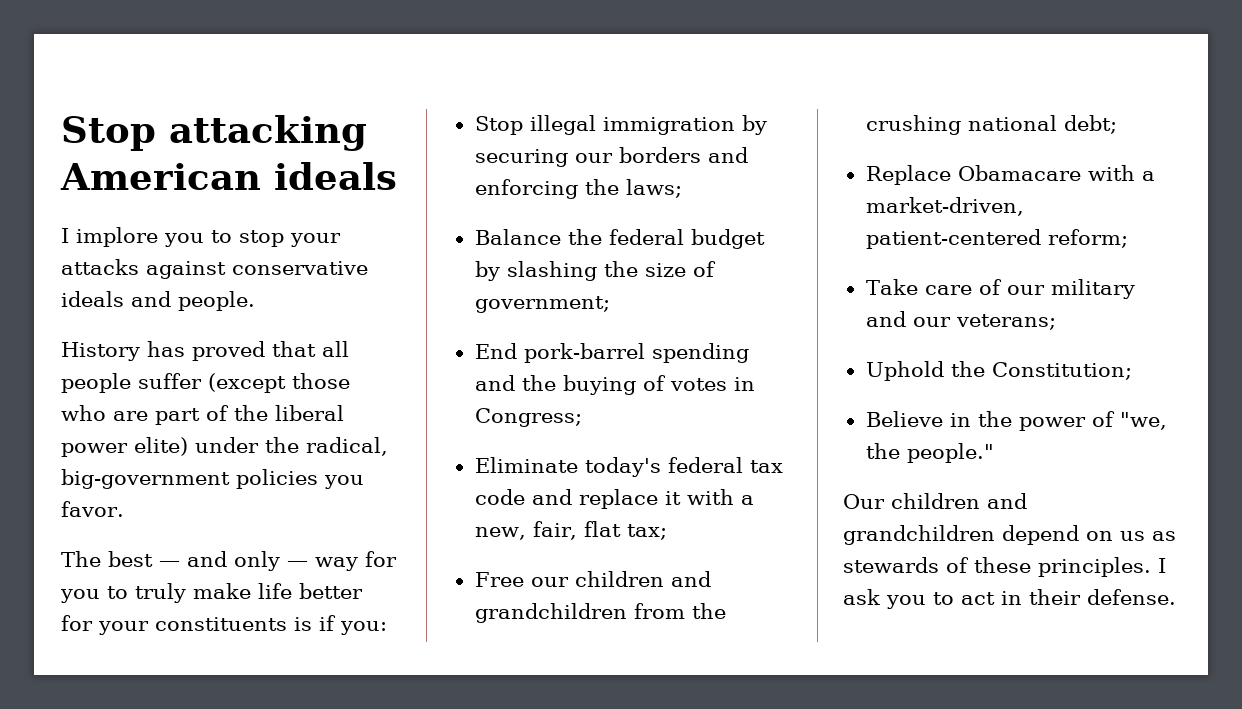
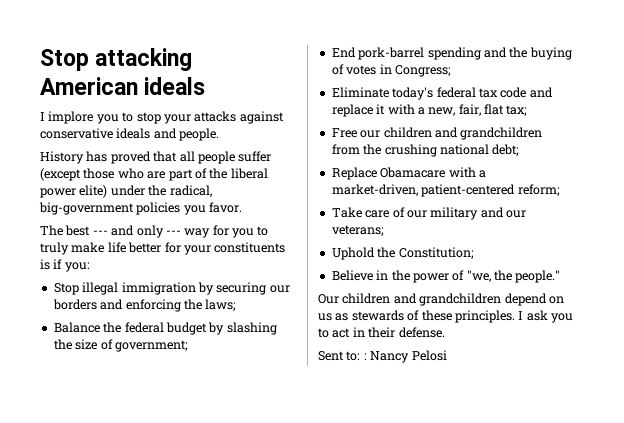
- The best — and only — way for you to truly make life better for your constituents is if you:
+ The best --- and only --- way for you to truly make life better for your constituents is if you:
+ Sent to: : Nancy Pelosi

